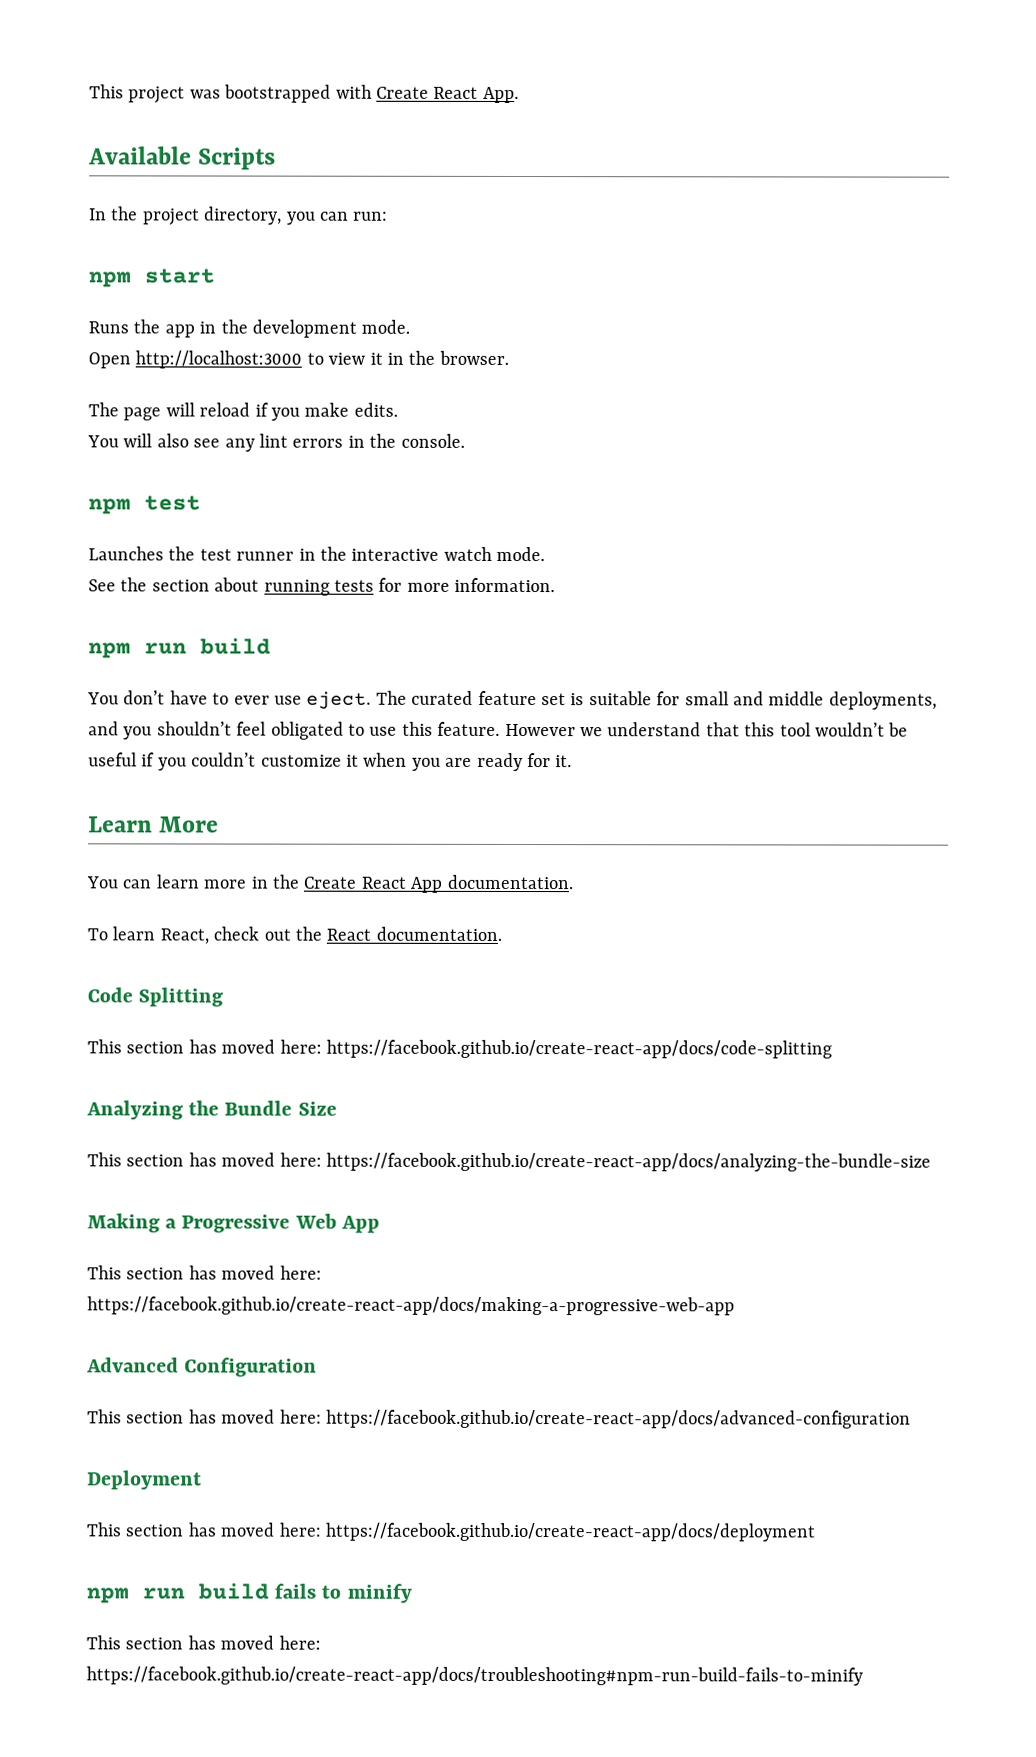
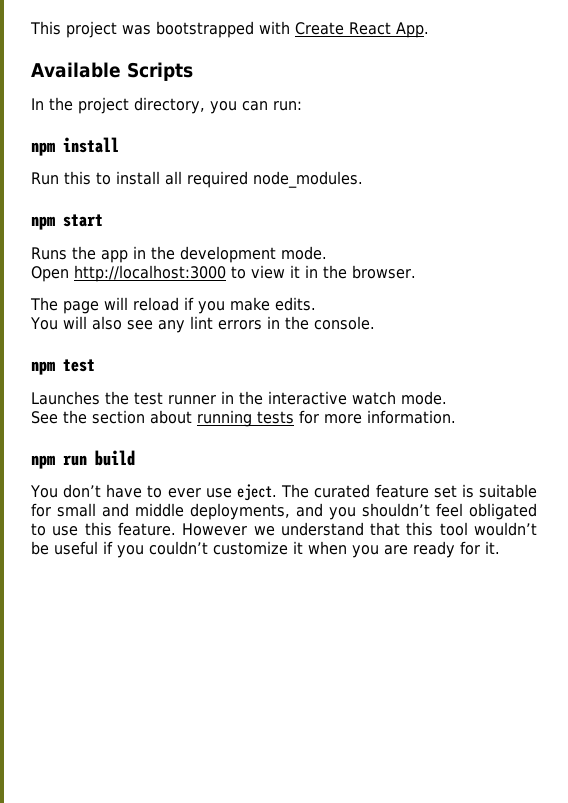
+ npm install
+ Run this to install all required node_modules.
- Learn More
- You can learn more in the Create React App documentation.
- To learn React, check out the React documentation.
- Code Splitting
- This section has moved here: https://facebook.github.io/create-react-app/docs/code-splitting
- Analyzing the Bundle Size
- This section has moved here: https://facebook.github.io/create-react-app/docs/analyzing-the-bundle-size
- Making a Progressive Web App
- This section has moved here: https://facebook.github.io/create-react-app/docs/making-a-progressive-web-app
- Advanced Configuration
- This section has moved here: https://facebook.github.io/create-react-app/docs/advanced-configuration
- Deployment
- This section has moved here: https://facebook.github.io/create-react-app/docs/deployment
- npm run build fails to minify
- This section has moved here: https://facebook.github.io/create-react-app/docs/troubleshooting#npm-run-build-fails-to-minify

